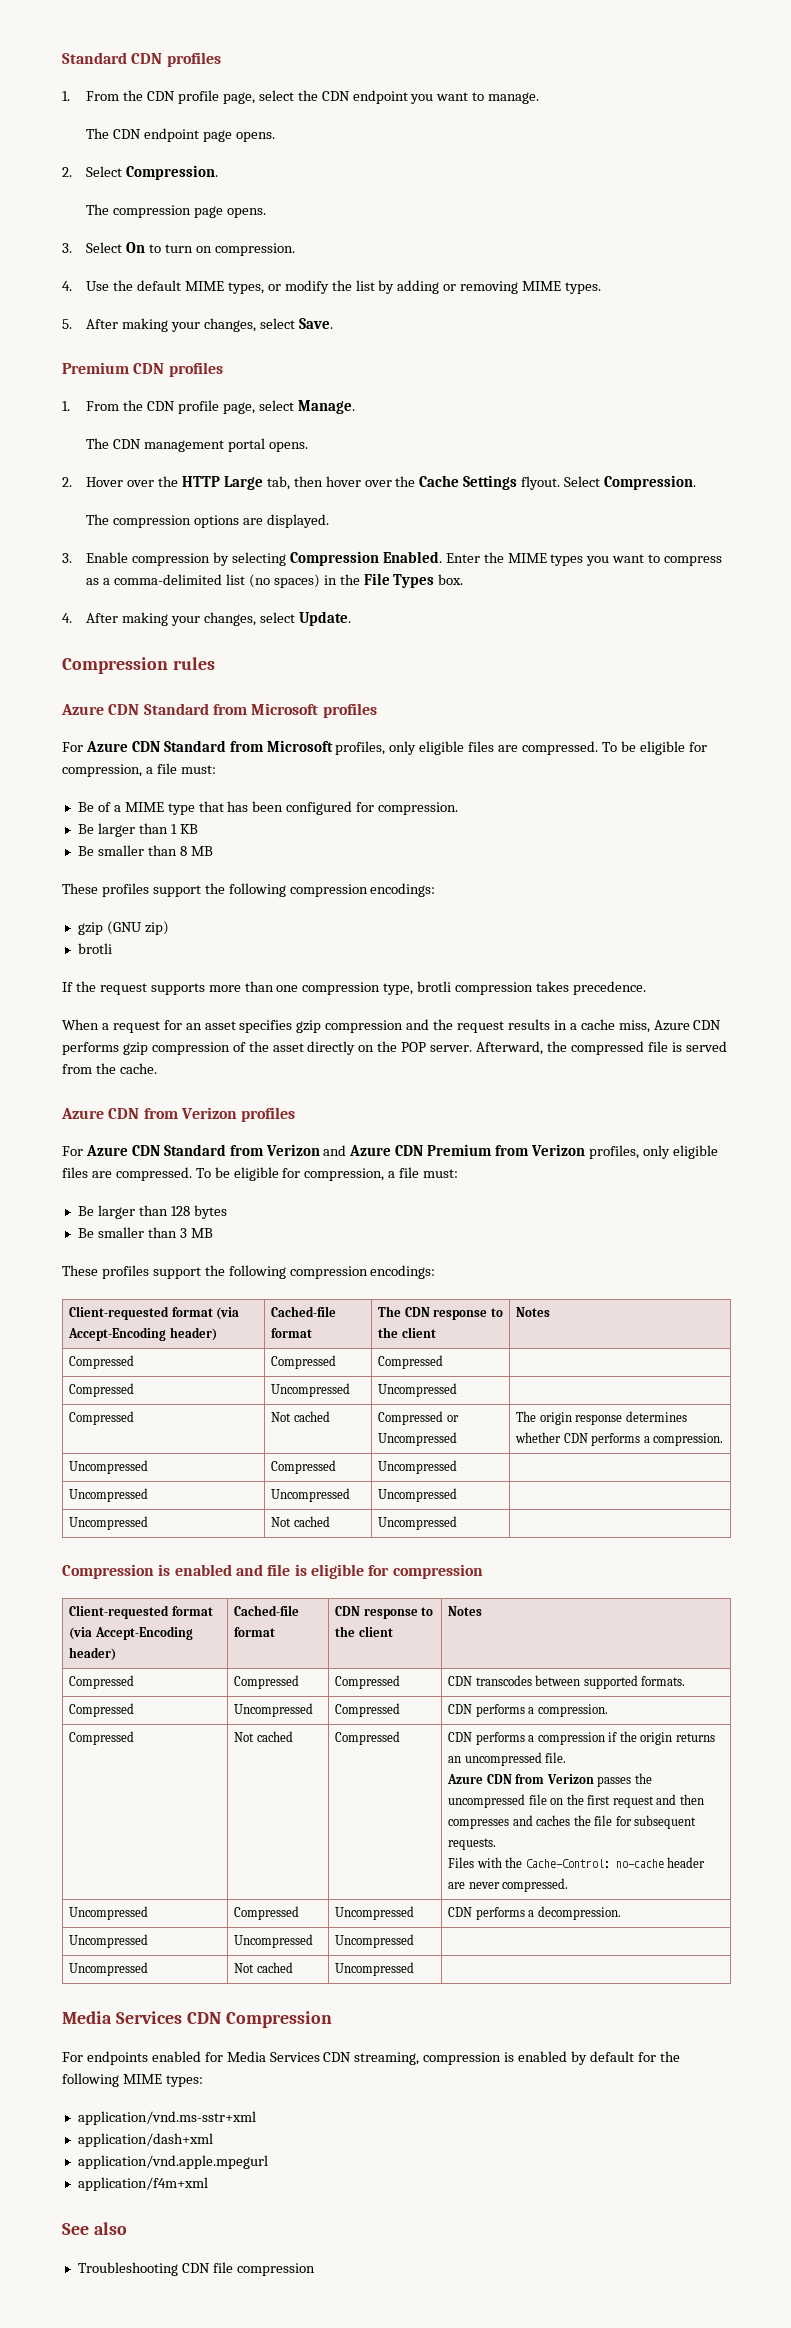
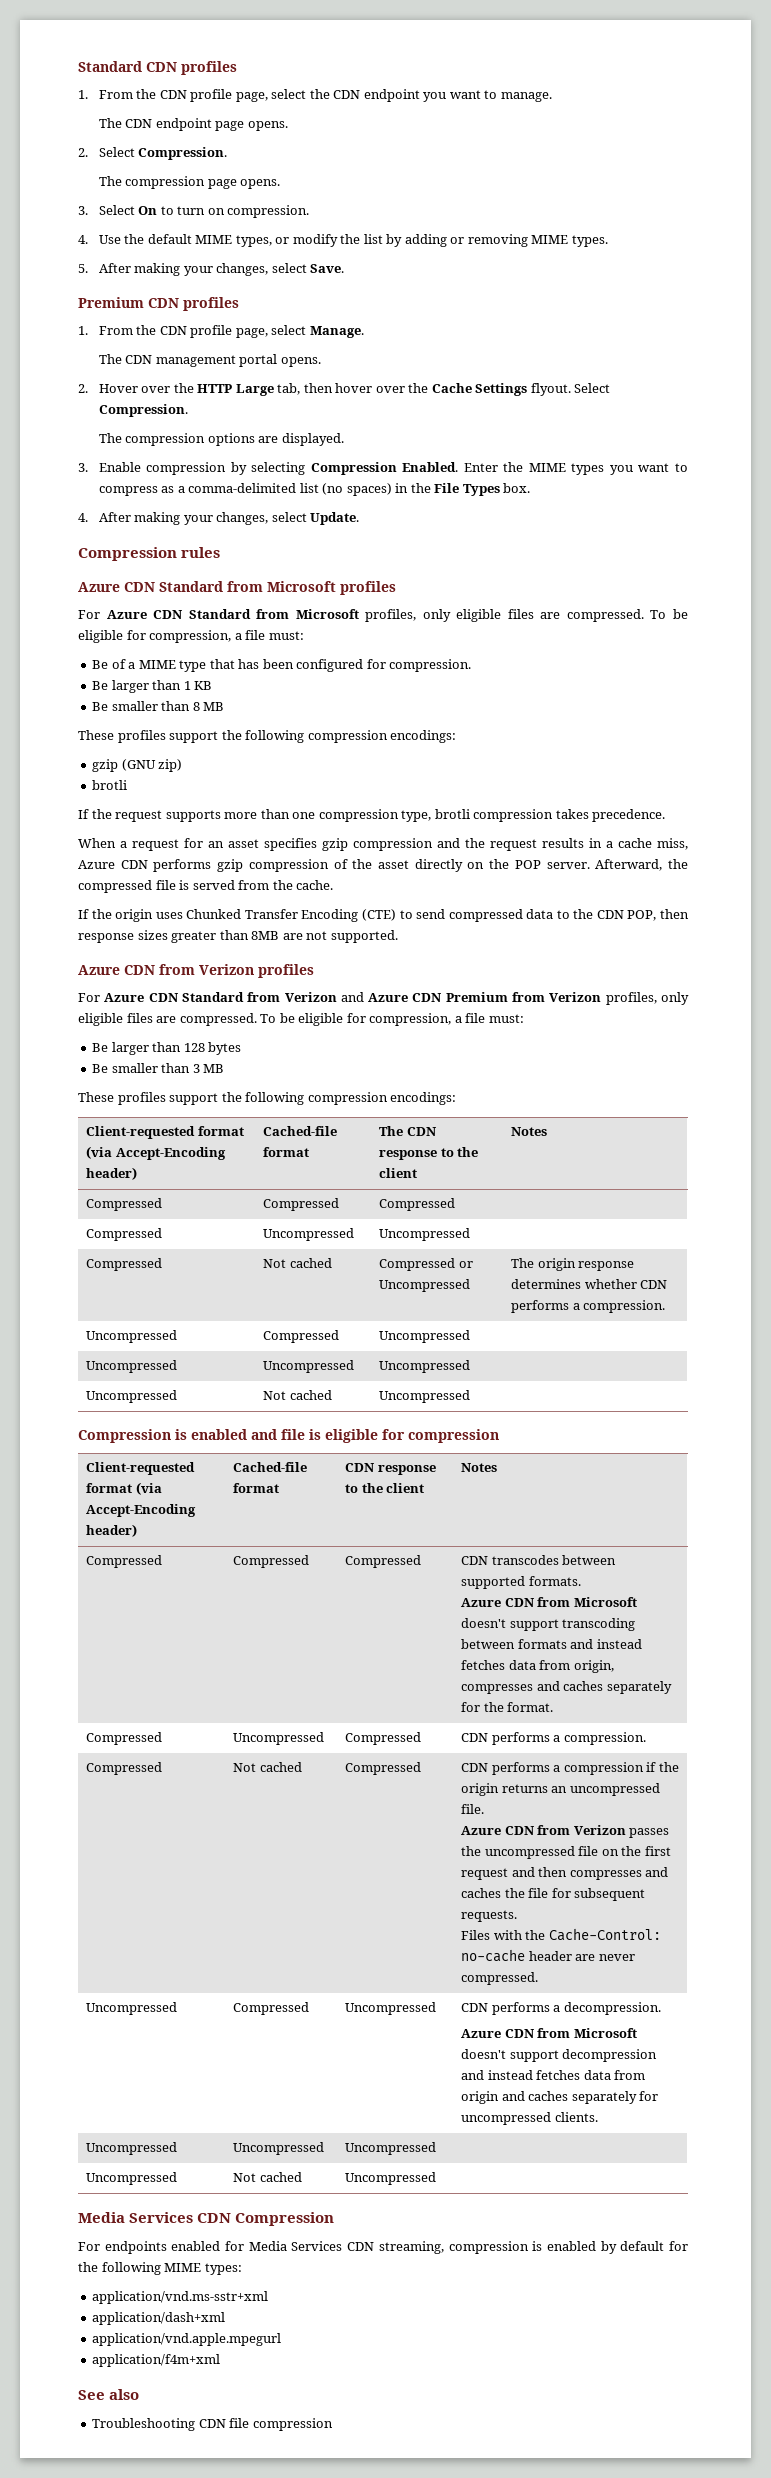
+ If the origin uses Chunked Transfer Encoding (CTE) to send compressed data to the CDN POP, then response sizes greater than 8MB are not supported.
  Compressed | Compressed | Compressed | CDN transcodes between supported formats.
+ Azure CDN from Microsoft doesn't support transcoding between formats and instead fetches data from origin, compresses and caches separately for the format.
  Uncompressed | Compressed | Uncompressed | CDN performs a decompression.
+ Azure CDN from Microsoft doesn't support decompression and instead fetches data from origin and caches separately for uncompressed clients.

